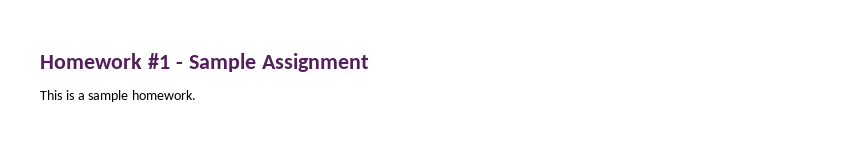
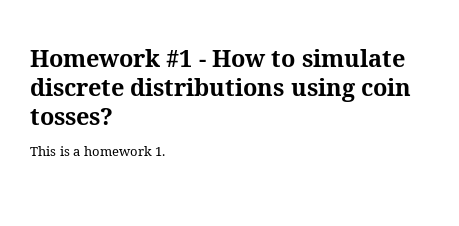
- Homework #1 - Sample Assignment
+ Homework #1 - How to simulate discrete distributions using coin tosses?
- This is a sample homework.
+ This is a homework 1.

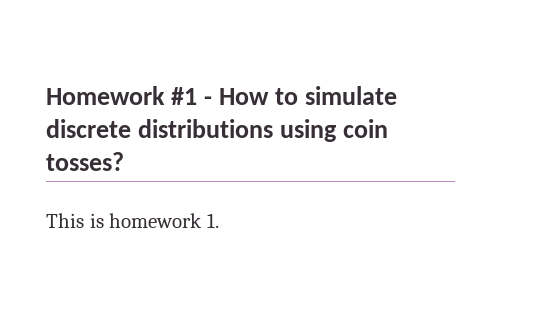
- This is a homework 1.
+ This is homework 1.

